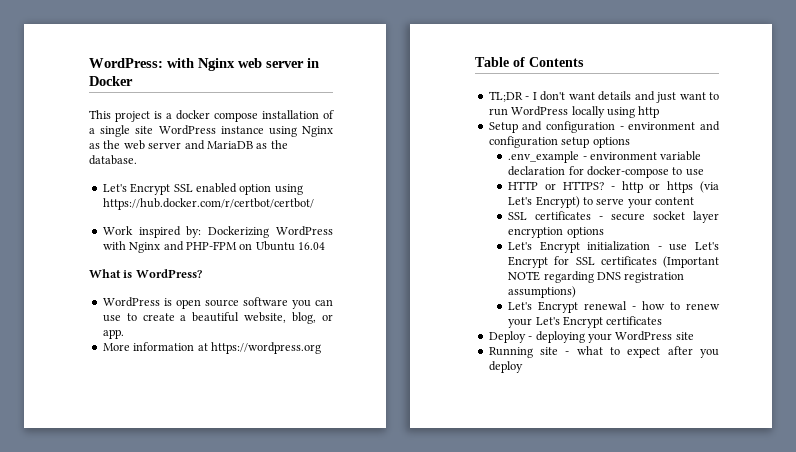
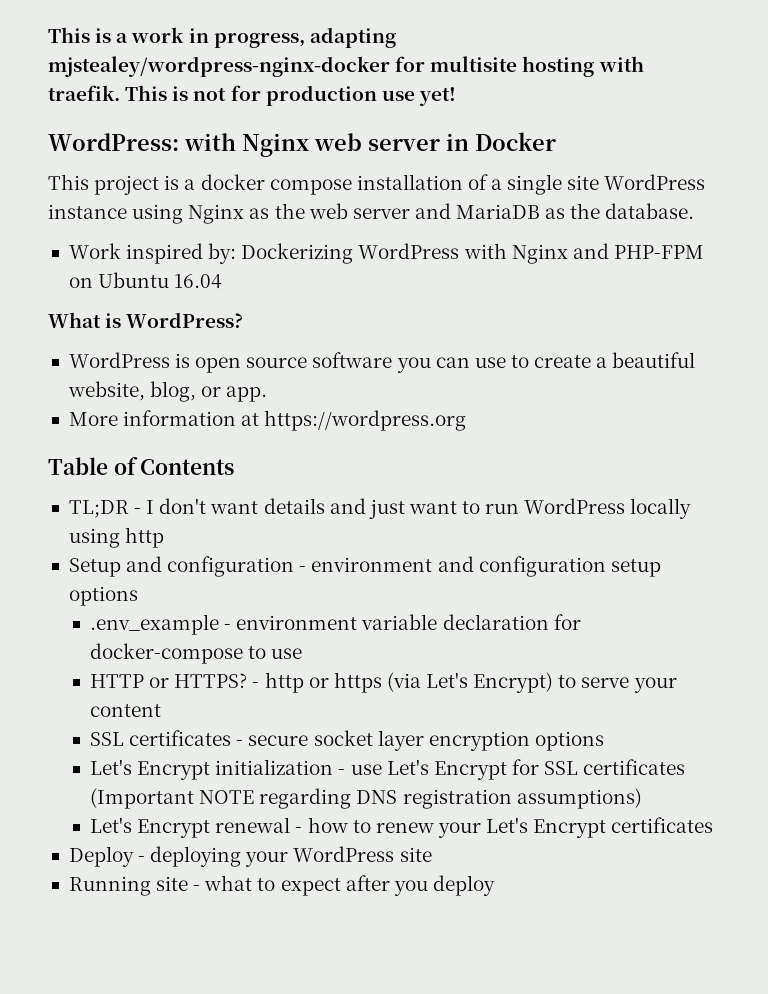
+ This is a work in progress, adapting mjstealey/wordpress-nginx-docker for multisite hosting with traefik. This is not for production use yet!
- Let's Encrypt SSL enabled option using https://hub.docker.com/r/certbot/certbot/

